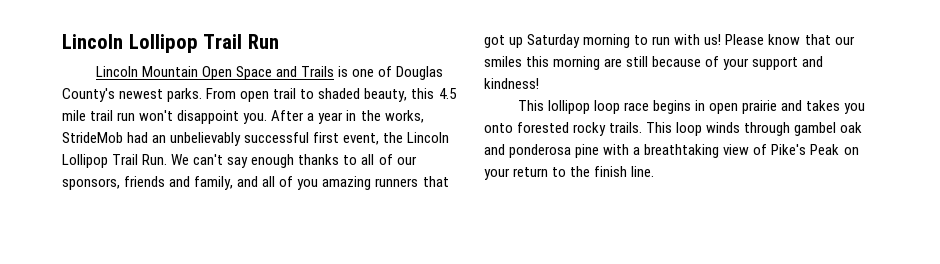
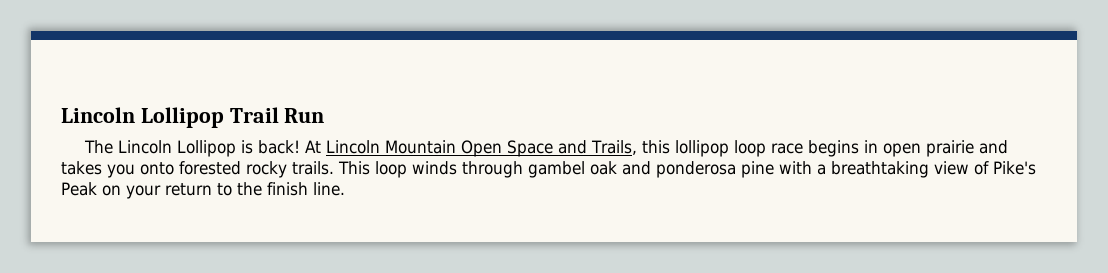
- Lincoln Mountain Open Space and Trails is one of Douglas County's newest parks. From open trail to shaded beauty, this 4.5 mile trail run won't disappoint you. After a year in the works, StrideMob had an unbelievably successful first event, the Lincoln Lollipop Trail Run. We can't say enough thanks to all of our sponsors, friends and family, and all of you amazing runners that got up Saturday morning to run with us! Please know that our smiles this morning are still because of your support and kindness!
- This lollipop loop race begins in open prairie and takes you onto forested rocky trails.
+ The Lincoln Lollipop is back! At Lincoln Mountain Open Space and Trails, this lollipop loop race begins in open prairie and takes you onto forested rocky trails.

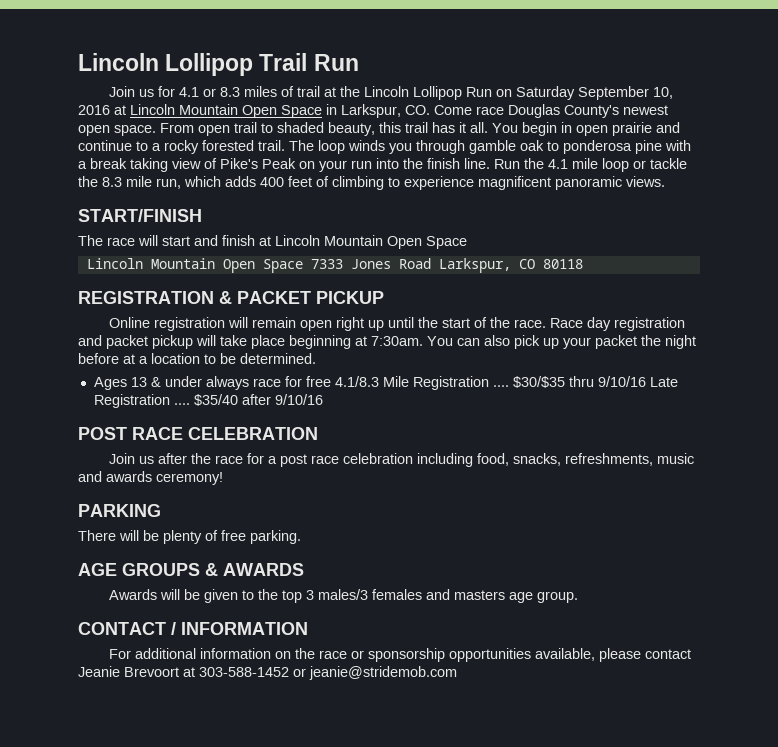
- The Lincoln Lollipop is back! At Lincoln Mountain Open Space and Trails, this lollipop loop race begins in open prairie and takes you onto forested rocky trails. This loop winds through gambel oak and ponderosa pine with a breathtaking view of Pike's Peak on your return to the finish line.
+ Join us for 4.1 or 8.3 miles of trail at the Lincoln Lollipop Run on Saturday September 10, 2016 at Lincoln Mountain Open Space in Larkspur, CO. Come race Douglas County's newest open space. From open trail to shaded beauty, this trail has it all. You begin in open prairie and continue to a rocky forested trail. The loop winds you through gamble oak to ponderosa pine with a break taking view of Pike's Peak on your run into the finish line.
+ Run the 4.1 mile loop or tackle the 8.3 mile run, which adds 400 feet of climbing to experience magnificent panoramic views.
+ START/FINISH
+ The race will start and finish at Lincoln Mountain Open Space
+ Lincoln Mountain Open Space 7333 Jones Road Larkspur, CO 80118
+ REGISTRATION & PACKET PICKUP
+ Online registration will remain open right up until the start of the race. Race day registration and packet pickup will take place beginning at 7:30am. You can also pick up your packet the night before at a location to be determined.
+ Ages 13 & under always race for free 4.1/8.3 Mile Registration .... $30/$35 thru 9/10/16 Late Registration .... $35/40 after 9/10/16
+ POST RACE CELEBRATION
+ Join us after the race for a post race celebration including food, snacks, refreshments, music and awards ceremony!
+ PARKING
+ There will be plenty of free parking.
+ AGE GROUPS & AWARDS
+ Awards will be given to the top 3 males/3 females and masters age group.
+ CONTACT / INFORMATION
+ For additional information on the race or sponsorship opportunities available, please contact Jeanie Brevoort at 303-588-1452 or jeanie@stridemob.com

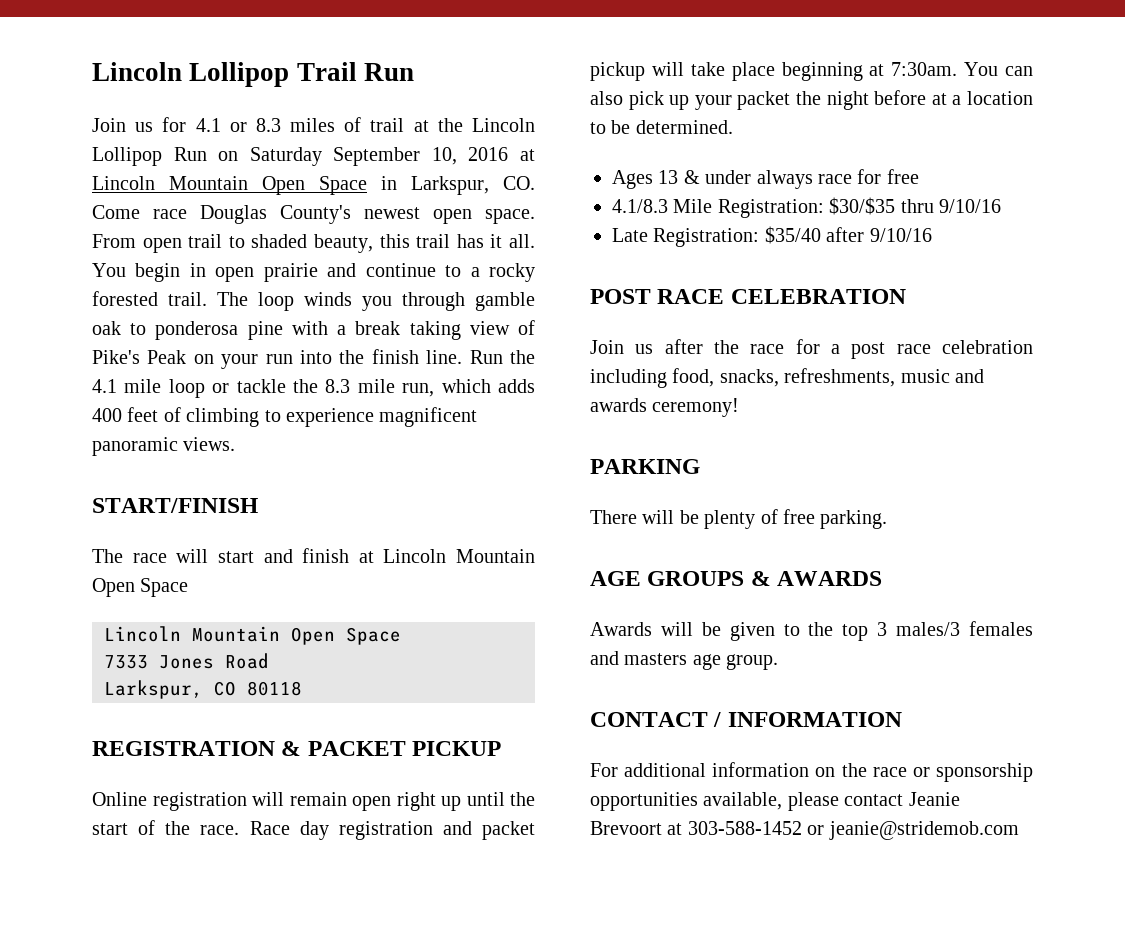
  The race will start and finish at Lincoln Mountain Open Space
- Lincoln Mountain Open Space 7333 Jones Road Larkspur, CO 80118
+ Lincoln Mountain Open Space
+ 7333 Jones Road
+ Larkspur, CO 80118
- Ages 13 & under always race for free 4.1/8.3 Mile Registration .... $30/$35 thru 9/10/16 Late Registration .... $35/40 after 9/10/16
+ Ages 13 & under always race for free
+ 4.1/8.3 Mile Registration: $30/$35 thru 9/10/16
+ Late Registration: $35/40 after 9/10/16

